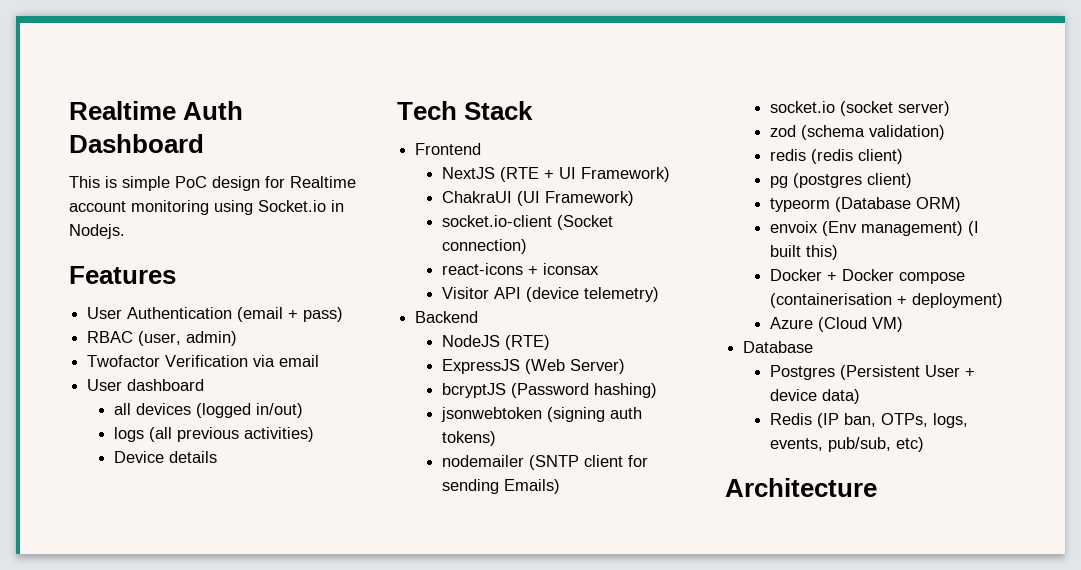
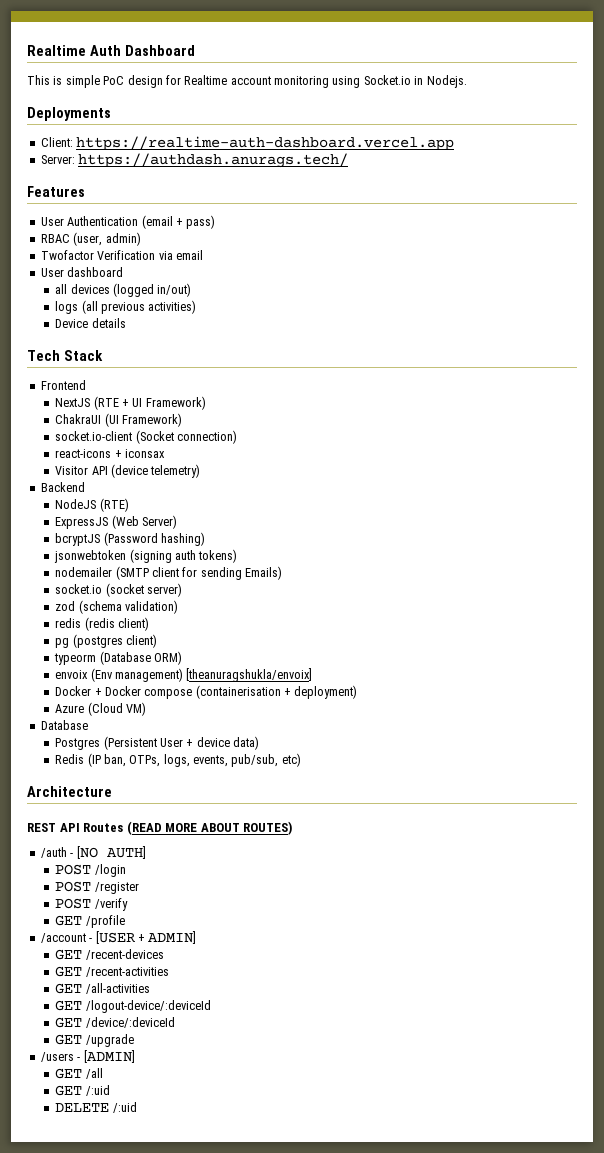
+ Deployments
+ Client: https://realtime-auth-dashboard.vercel.app
+ Server: https://authdash.anurags.tech/
- nodemailer (SNTP client for sending Emails)
+ nodemailer (SMTP client for sending Emails)
- envoix (Env management) (I built this)
+ envoix (Env management) [theanuragshukla/envoix]
+ REST API Routes (READ MORE ABOUT ROUTES)
+ /auth - [NO AUTH]
+ POST /login
+ POST /register
+ POST /verify
+ GET /profile
+ /account - [USER + ADMIN]
+ GET /recent-devices
+ GET /recent-activities
+ GET /all-activities
+ GET /logout-device/:deviceId
+ GET /device/:deviceId
+ GET /upgrade
+ /users - [ADMIN]
+ GET /all
+ GET /:uid
+ DELETE /:uid

